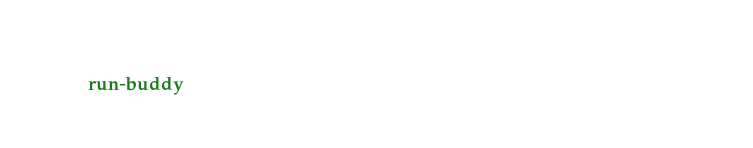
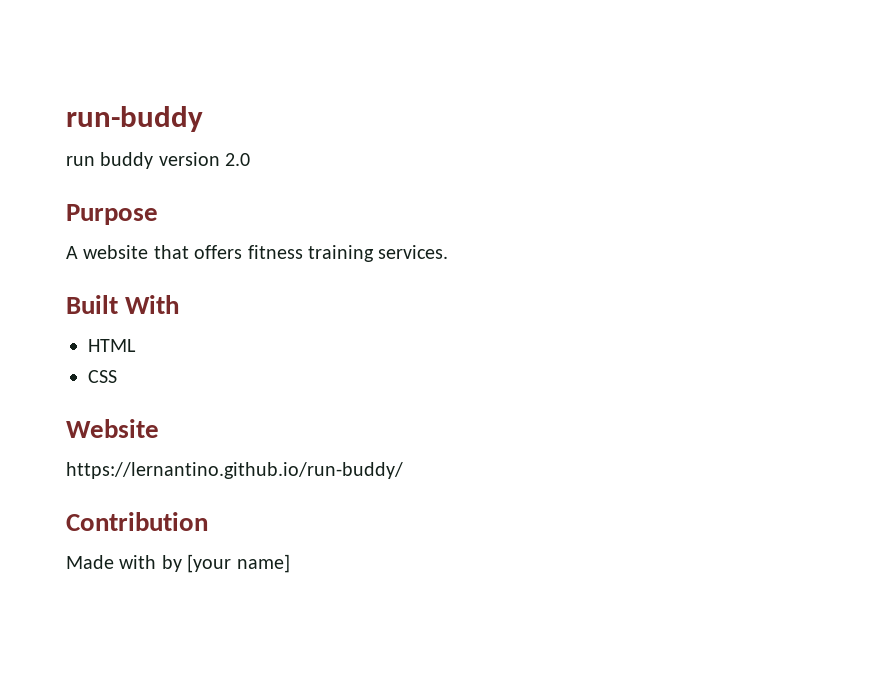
+ run buddy version 2.0
+ Purpose
+ A website that offers fitness training services.
+ Built With
+ HTML
+ CSS
+ Website
+ https://lernantino.github.io/run-buddy/
+ Contribution
+ Made with by [your name]

